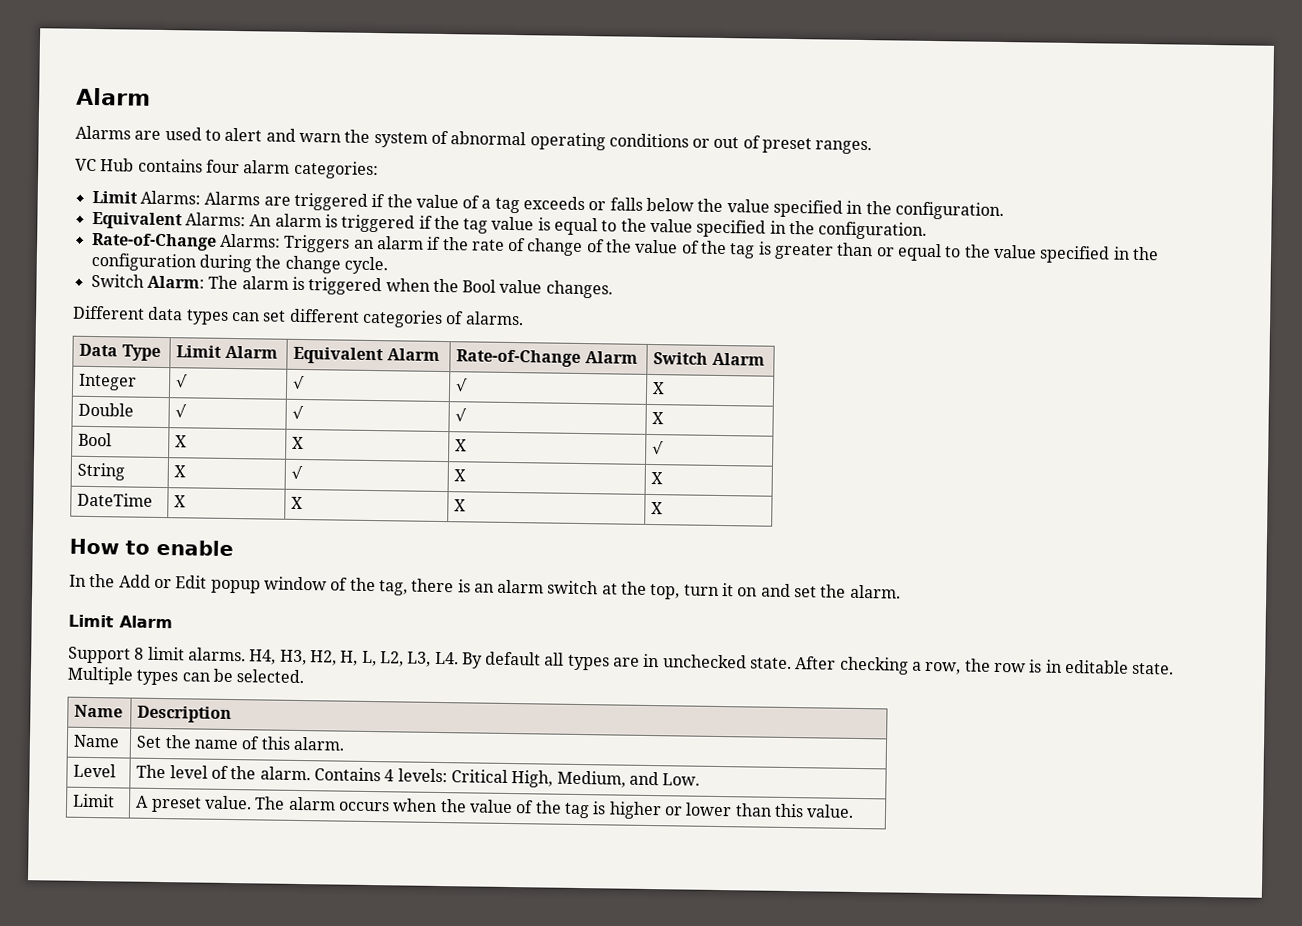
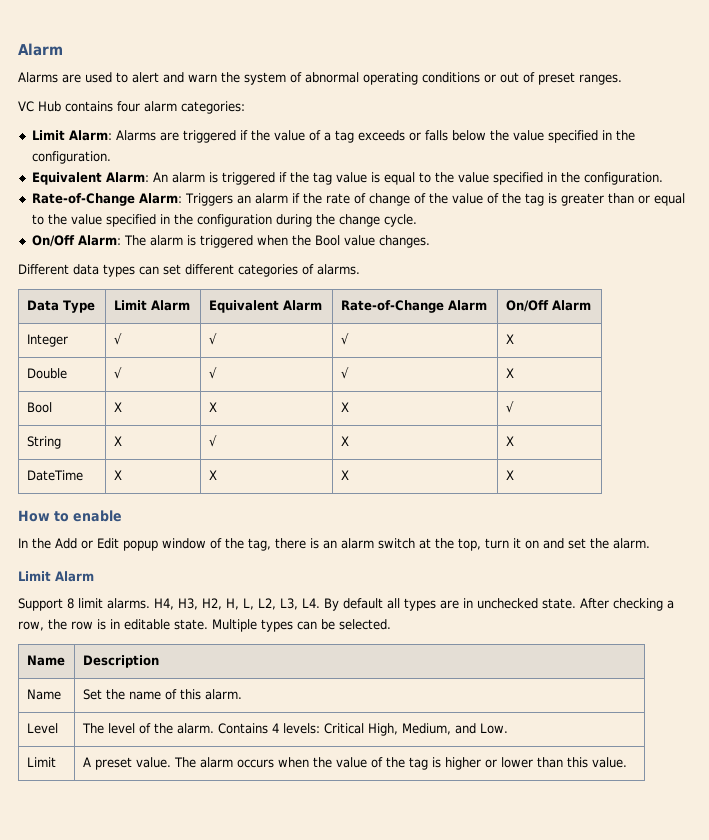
- Limit Alarms: Alarms are triggered if the value of a tag exceeds or falls below the value specified in the configuration.
+ Limit Alarm: Alarms are triggered if the value of a tag exceeds or falls below the value specified in the configuration.
- Equivalent Alarms: An alarm is triggered if the tag value is equal to the value specified in the configuration.
+ Equivalent Alarm: An alarm is triggered if the tag value is equal to the value specified in the configuration.
- Rate-of-Change Alarms: Triggers an alarm if the rate of change of the value of the tag is greater than or equal to the value specified in the configuration during the change cycle.
+ Rate-of-Change Alarm: Triggers an alarm if the rate of change of the value of the tag is greater than or equal to the value specified in the configuration during the change cycle.
- Switch Alarm: The alarm is triggered when the Bool value changes.
+ On/Off Alarm: The alarm is triggered when the Bool value changes.
- Data Type | Limit Alarm | Equivalent Alarm | Rate-of-Change Alarm | Switch Alarm
+ Data Type | Limit Alarm | Equivalent Alarm | Rate-of-Change Alarm | On/Off Alarm

